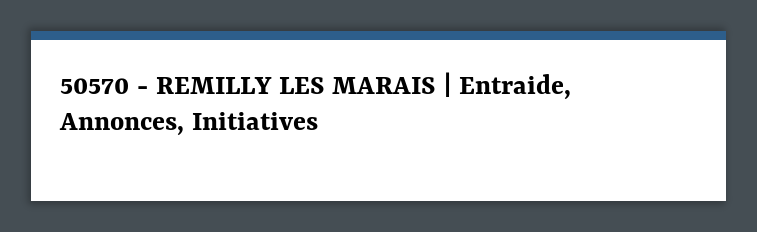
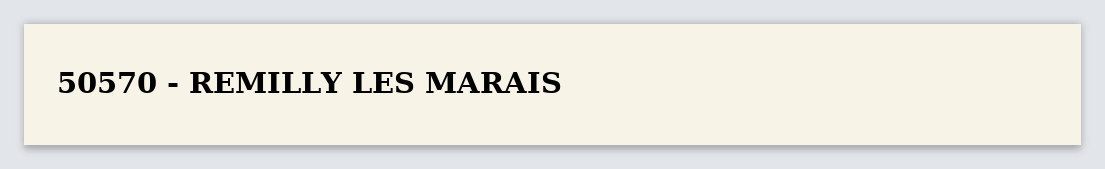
- 50570 - REMILLY LES MARAIS | Entraide, Annonces, Initiatives
+ 50570 - REMILLY LES MARAIS

